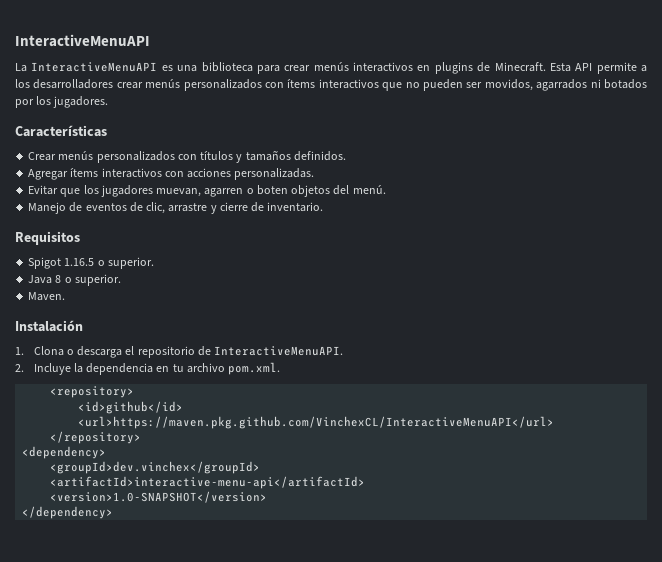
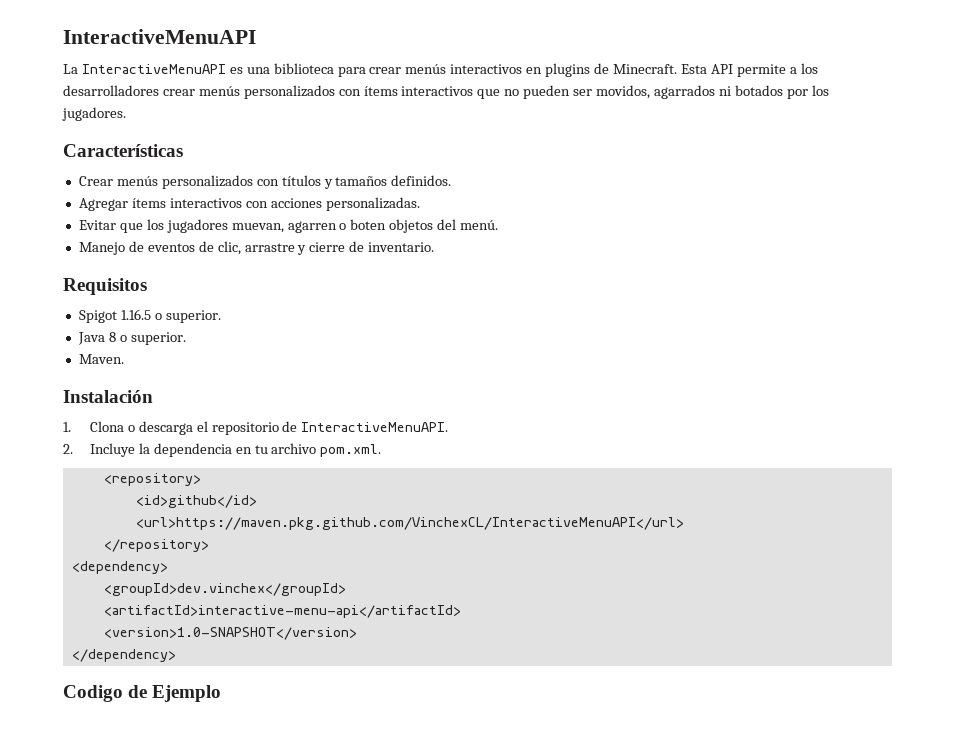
+ Codigo de Ejemplo

